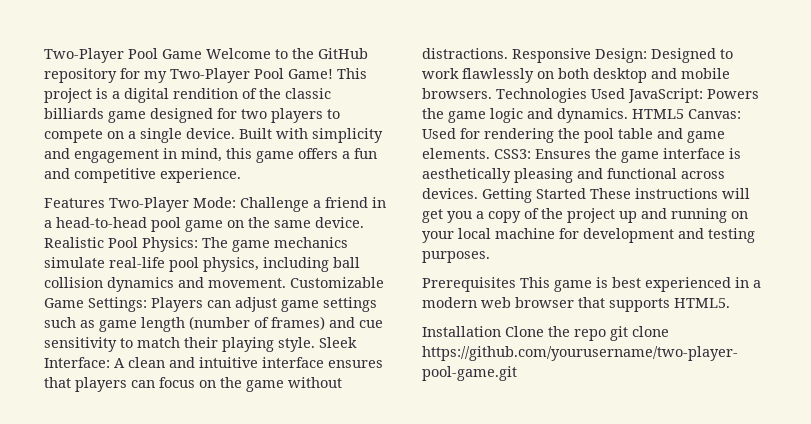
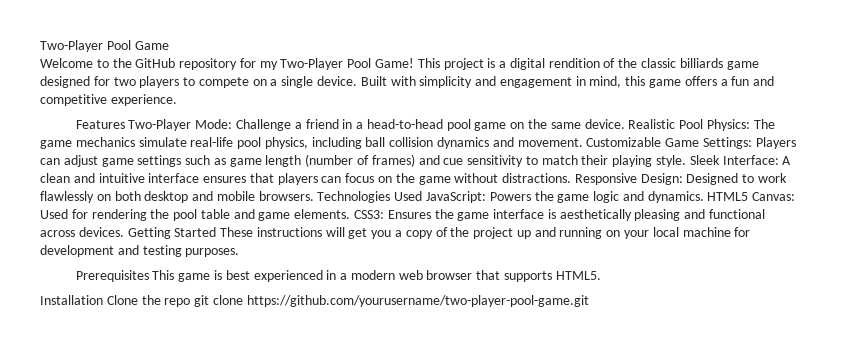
- Two-Player Pool Game Welcome to the GitHub repository for my Two-Player Pool Game!
+ Two-Player Pool Game
+ Welcome to the GitHub repository for my Two-Player Pool Game!

